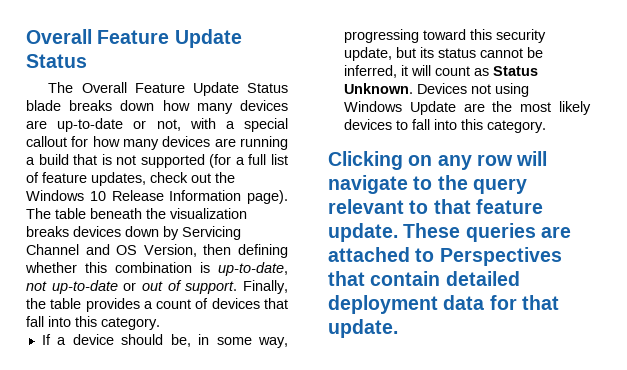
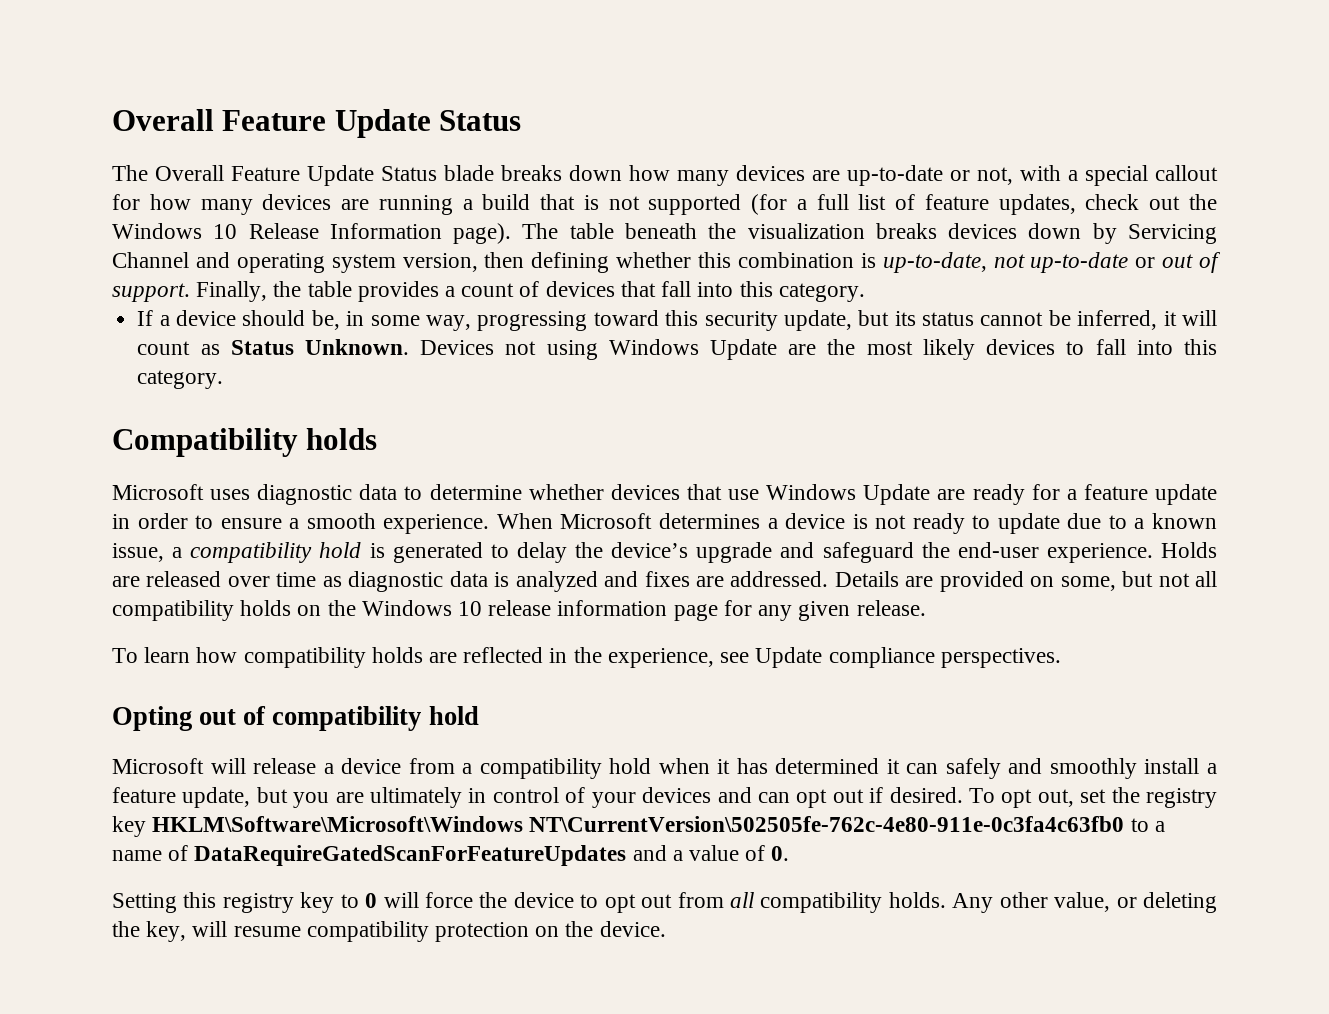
- The table beneath the visualization breaks devices down by Servicing Channel and OS Version, then defining whether this combination is up-to-date, not up-to-date or out of support.
+ The table beneath the visualization breaks devices down by Servicing Channel and operating system version, then defining whether this combination is up-to-date, not up-to-date or out of support.
- Clicking on any row will navigate to the query relevant to that feature update. These queries are attached to Perspectives that contain detailed deployment data for that update.
+ Compatibility holds
+ Microsoft uses diagnostic data to determine whether devices that use Windows Update are ready for a feature update in order to ensure a smooth experience. When Microsoft determines a device is not ready to update due to a known issue, a compatibility hold is generated to delay the device’s upgrade and safeguard the end-user experience. Holds are released over time as diagnostic data is analyzed and fixes are addressed. Details are provided on some, but not all compatibility holds on the Windows 10 release information page for any given release.
+ To learn how compatibility holds are reflected in the experience, see Update compliance perspectives.
+ Opting out of compatibility hold
+ Microsoft will release a device from a compatibility hold when it has determined it can safely and smoothly install a feature update, but you are ultimately in control of your devices and can opt out if desired. To opt out, set the registry key HKLM\Software\Microsoft\Windows NT\CurrentVersion\502505fe-762c-4e80-911e-0c3fa4c63fb0 to a name of DataRequireGatedScanForFeatureUpdates and a value of 0.
+ Setting this registry key to 0 will force the device to opt out from all compatibility holds. Any other value, or deleting the key, will resume compatibility protection on the device.

